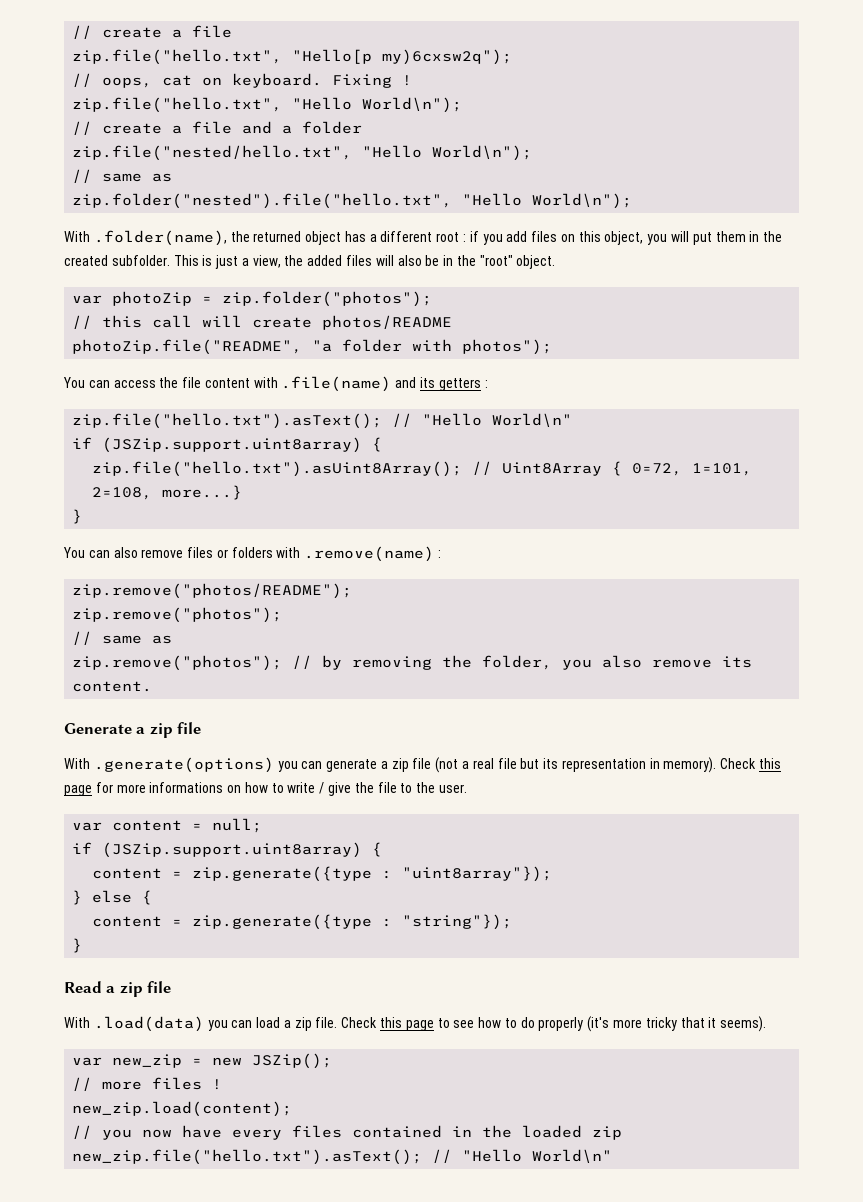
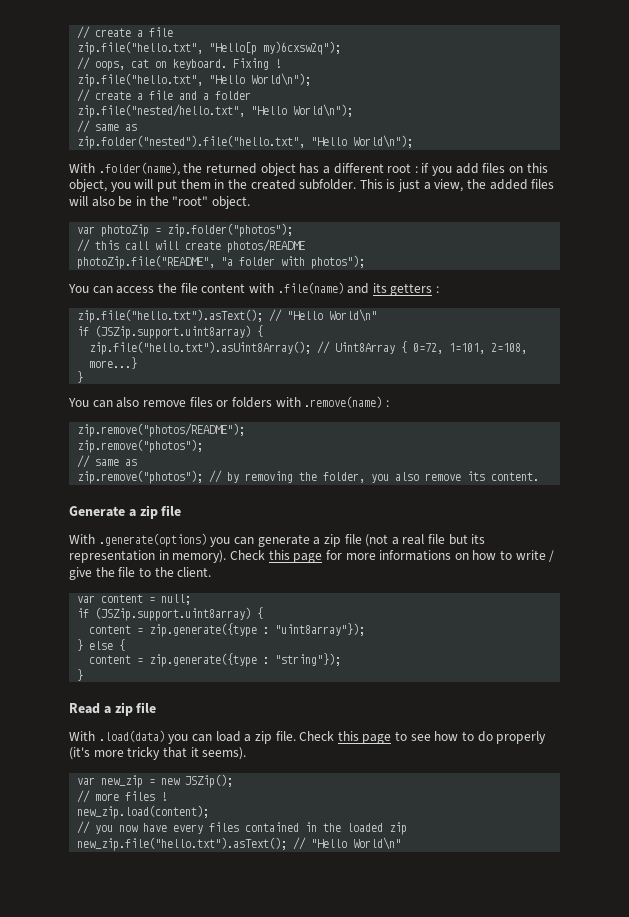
- Check this page for more informations on how to write / give the file to the user.
+ Check this page for more informations on how to write / give the file to the client.

